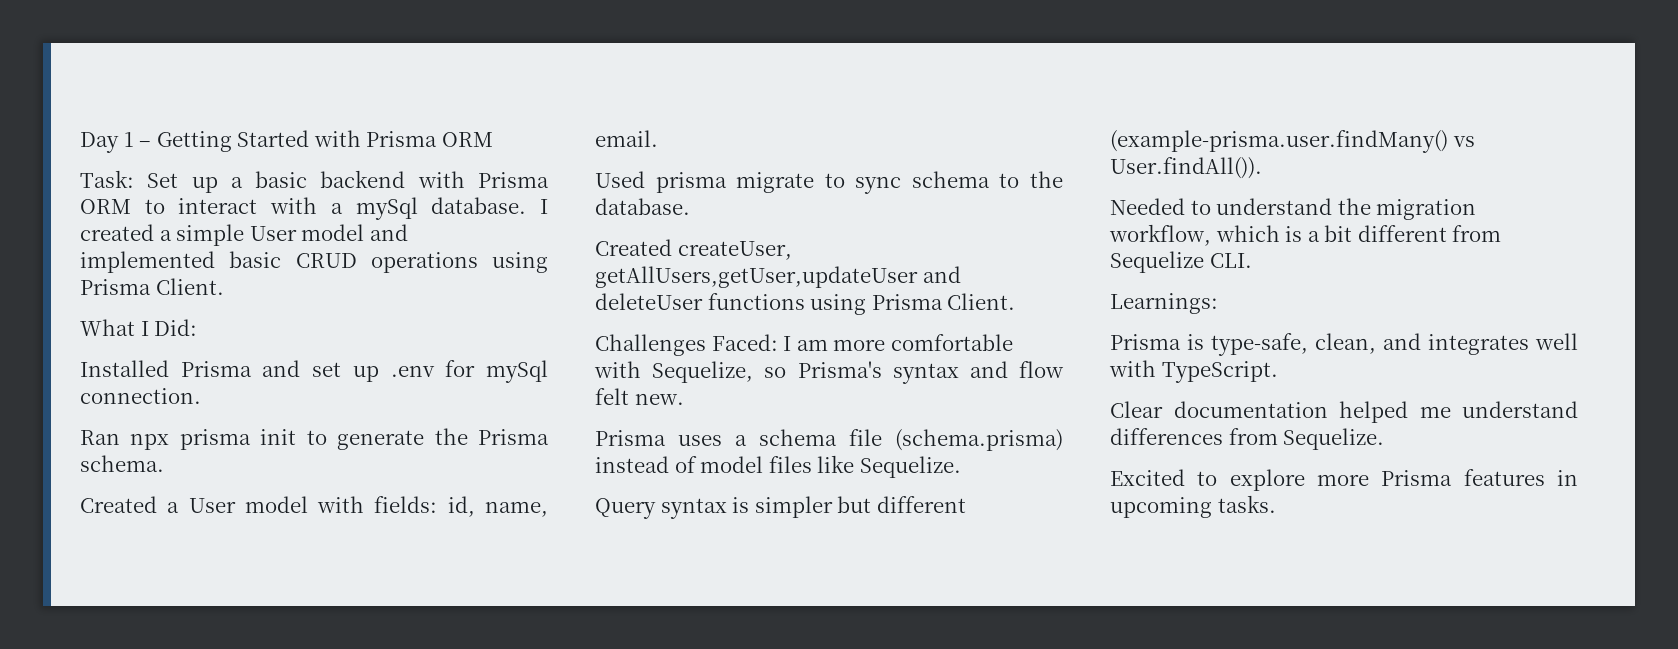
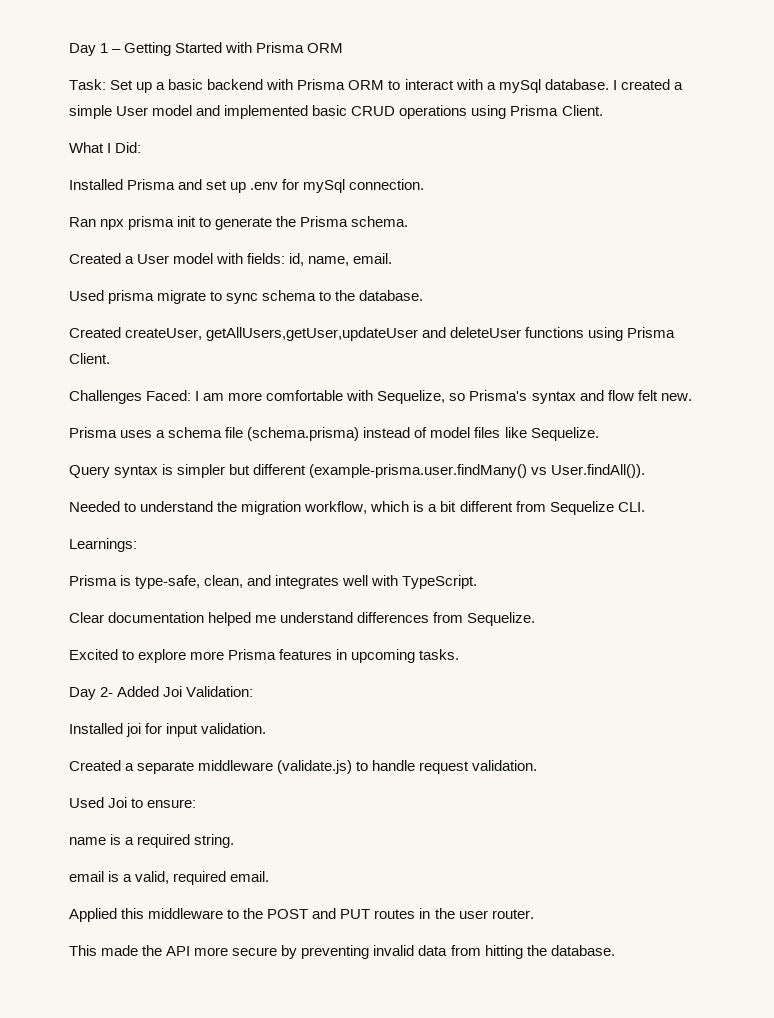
+ Day 2- Added Joi Validation:
+ Installed joi for input validation.
+ Created a separate middleware (validate.js) to handle request validation.
+ Used Joi to ensure:
+ name is a required string.
+ email is a valid, required email.
+ Applied this middleware to the POST and PUT routes in the user router.
+ This made the API more secure by preventing invalid data from hitting the database.

